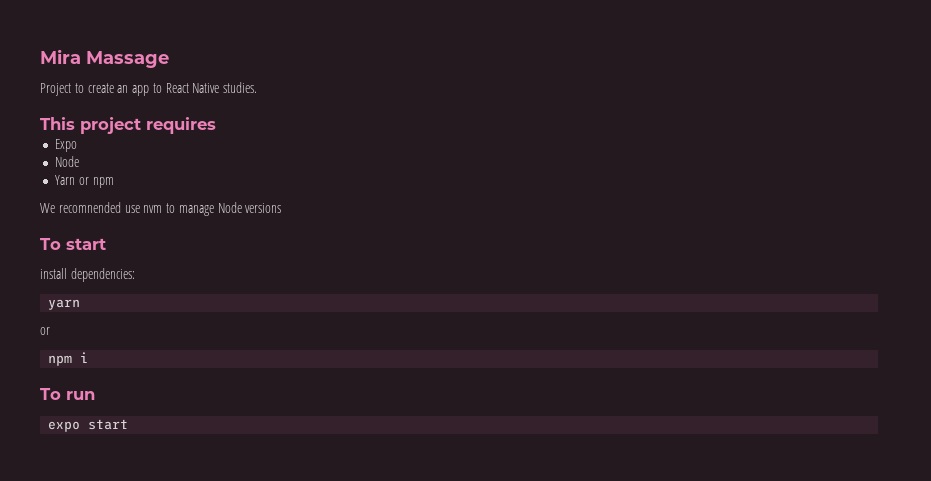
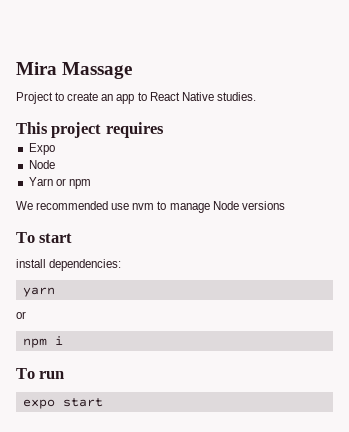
- We recomnended use nvm to manage Node versions
+ We recommended use nvm to manage Node versions

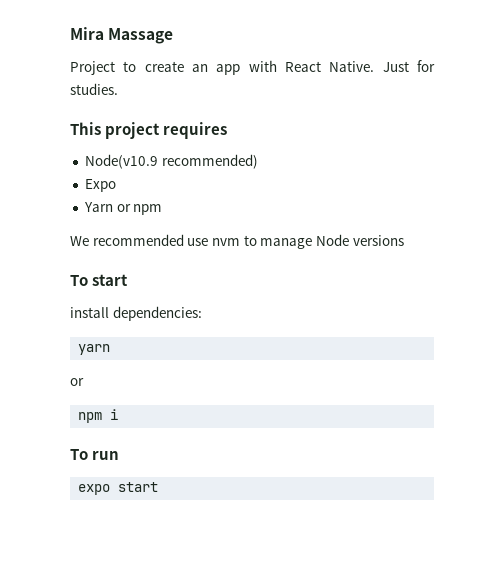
- Project to create an app to React Native studies.
+ Project to create an app with React Native. Just for studies.
+ Node(v10.9 recommended)
  Expo
- Node

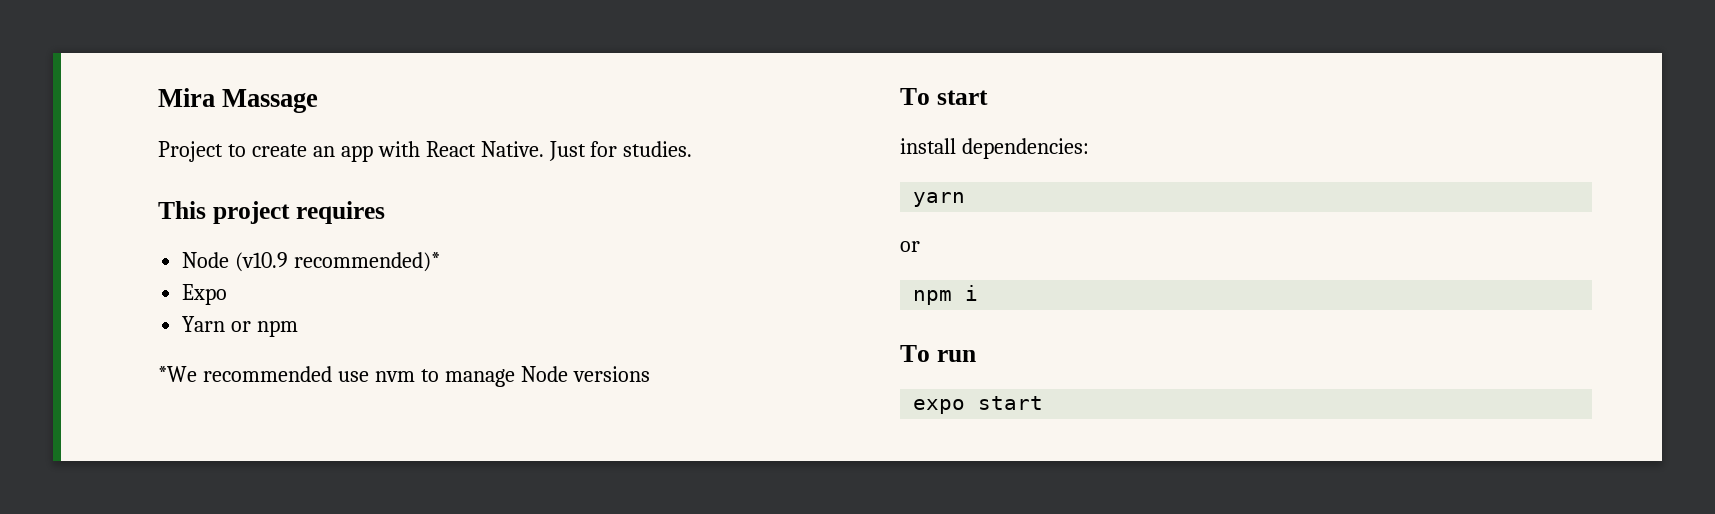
- Node(v10.9 recommended)
+ Node (v10.9 recommended)*
- We recommended use nvm to manage Node versions
+ *We recommended use nvm to manage Node versions

